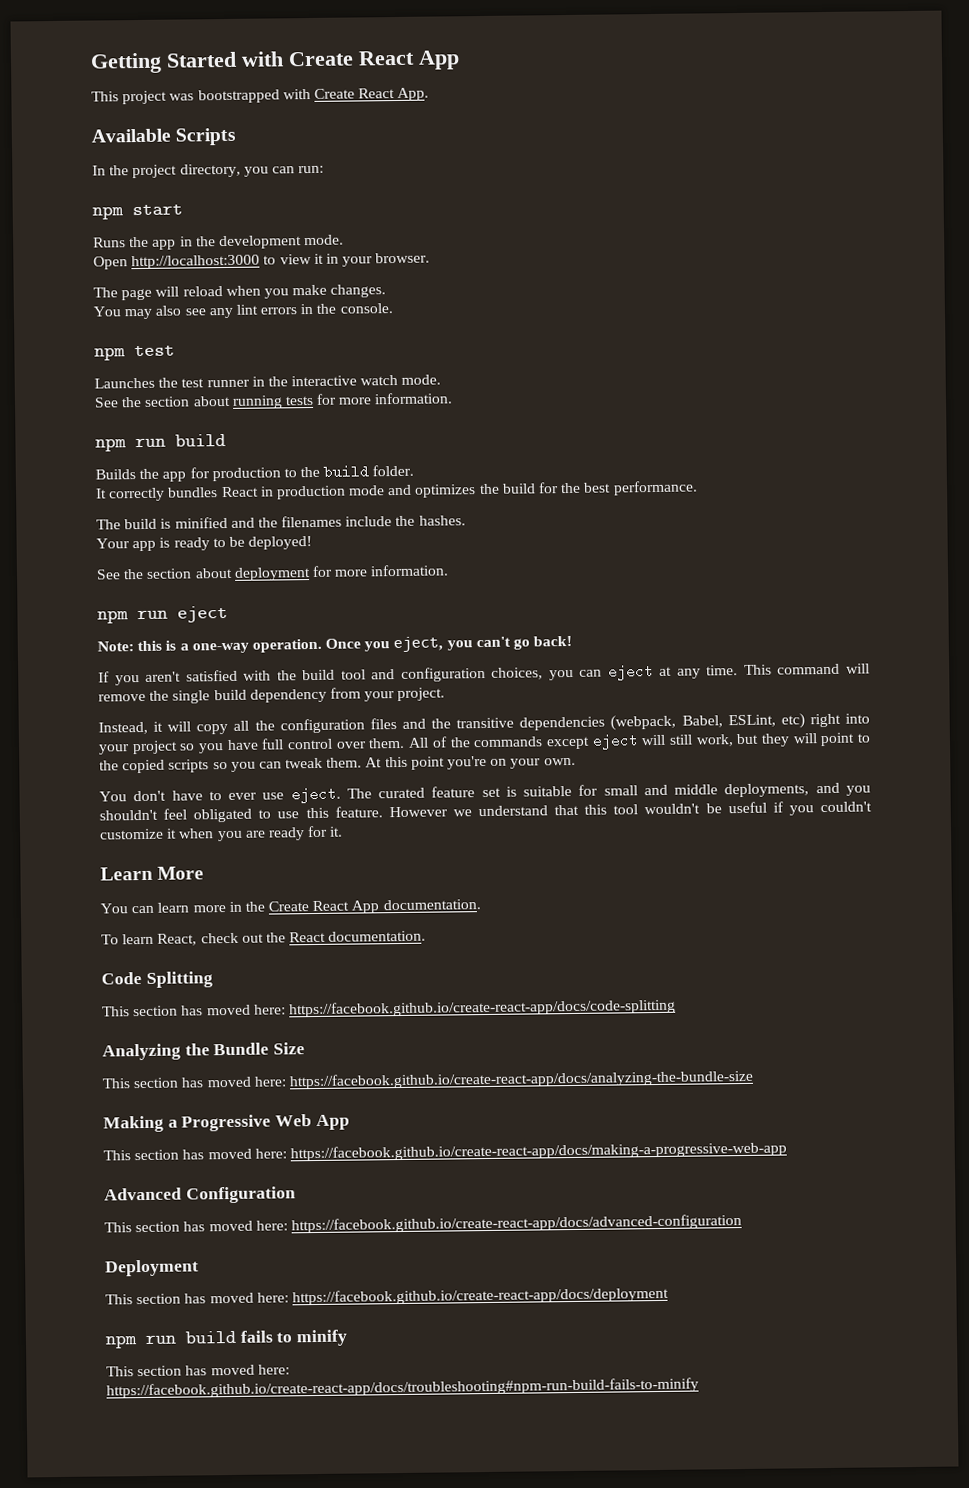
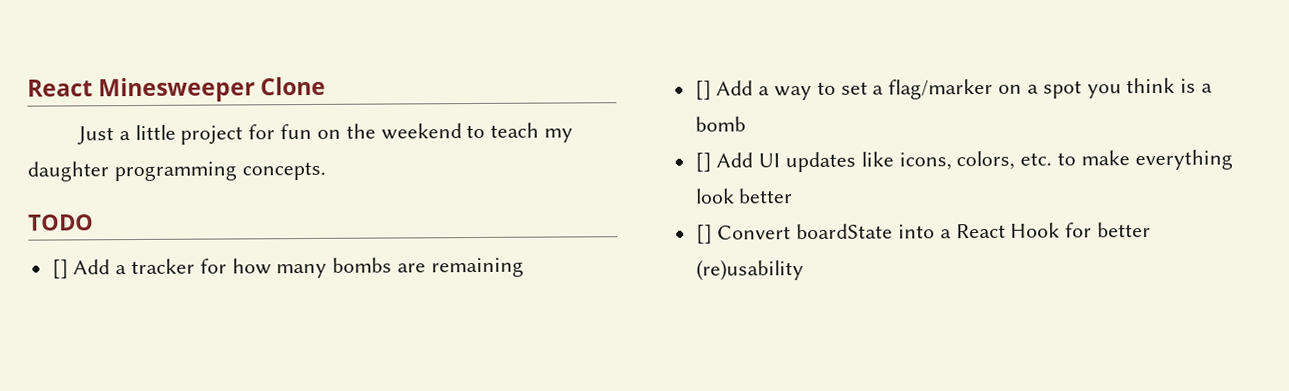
- Getting Started with Create React App
- This project was bootstrapped with Create React App.
- Available Scripts
- In the project directory, you can run:
- npm start
- Runs the app in the development mode.
- Open http://localhost:3000 to view it in your browser.
- The page will reload when you make changes.
- You may also see any lint errors in the console.
- npm test
- Launches the test runner in the interactive watch mode.
- See the section about running tests for more information.
- npm run build
- Builds the app for production to the build folder.
- It correctly bundles React in production mode and optimizes the build for the best performance.
- The build is minified and the filenames include the hashes.
- Your app is ready to be deployed!
- See the section about deployment for more information.
- npm run eject
- Note: this is a one-way operation. Once you eject, you can't go back!
- If you aren't satisfied with the build tool and configuration choices, you can eject at any time. This command will remove the single build dependency from your project.
- Instead, it will copy all the configuration files and the transitive dependencies (webpack, Babel, ESLint, etc) right into your project so you have full control over them. All of the commands except eject will still work, but they will point to the copied scripts so you can tweak them. At this point you're on your own.
- You don't have to ever use eject. The curated feature set is suitable for small and middle deployments, and you shouldn't feel obligated to use this feature. However we understand that this tool wouldn't be useful if you couldn't customize it when you are ready for it.
- Learn More
- You can learn more in the Create React App documentation.
- To learn React, check out the React documentation.
- Code Splitting
- This section has moved here: https://facebook.github.io/create-react-app/docs/code-splitting
- Analyzing the Bundle Size
- This section has moved here: https://facebook.github.io/create-react-app/docs/analyzing-the-bundle-size
- Making a Progressive Web App
- This section has moved here: https://facebook.github.io/create-react-app/docs/making-a-progressive-web-app
- Advanced Configuration
- This section has moved here: https://facebook.github.io/create-react-app/docs/advanced-configuration
- Deployment
- This section has moved here: https://facebook.github.io/create-react-app/docs/deployment
- npm run build fails to minify
- This section has moved here: https://facebook.github.io/create-react-app/docs/troubleshooting#npm-run-build-fails-to-minify
+ React Minesweeper Clone
+ Just a little project for fun on the weekend to teach my daughter programming concepts.
+ TODO
+ [] Add a tracker for how many bombs are remaining
+ [] Add a way to set a flag/marker on a spot you think is a bomb
+ [] Add UI updates like icons, colors, etc. to make everything look better
+ [] Convert boardState into a React Hook for better (re)usability

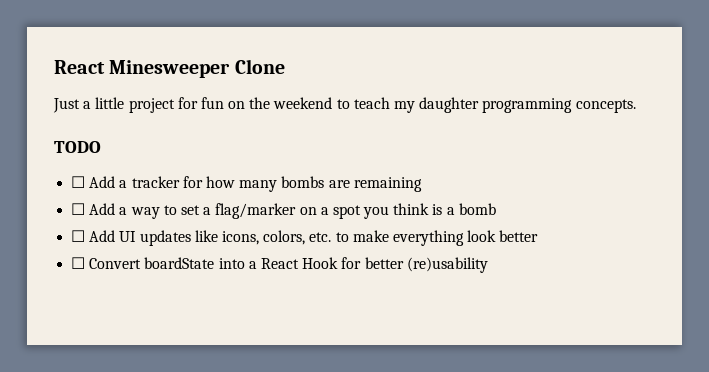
- [] Add a tracker for how many bombs are remaining
+ ☐ Add a tracker for how many bombs are remaining
- [] Add a way to set a flag/marker on a spot you think is a bomb
+ ☐ Add a way to set a flag/marker on a spot you think is a bomb
- [] Add UI updates like icons, colors, etc. to make everything look better
+ ☐ Add UI updates like icons, colors, etc. to make everything look better
- [] Convert boardState into a React Hook for better (re)usability
+ ☐ Convert boardState into a React Hook for better (re)usability

